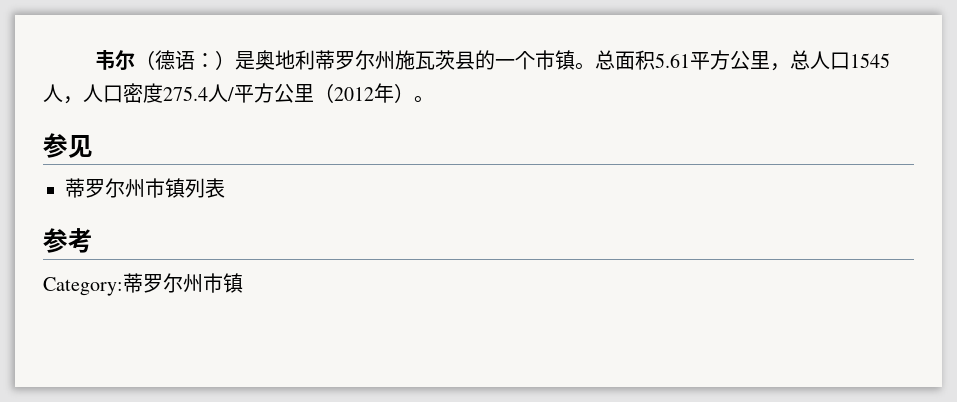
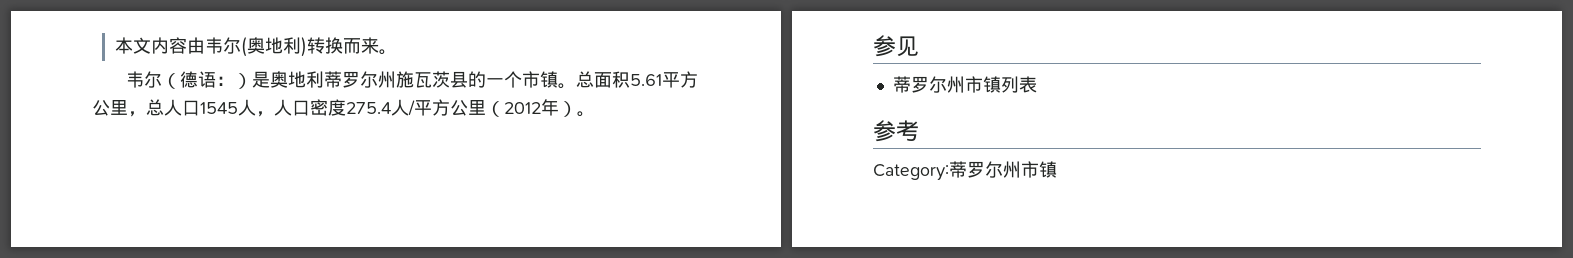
+ 本文内容由韦尔(奥地利)转换而来。

